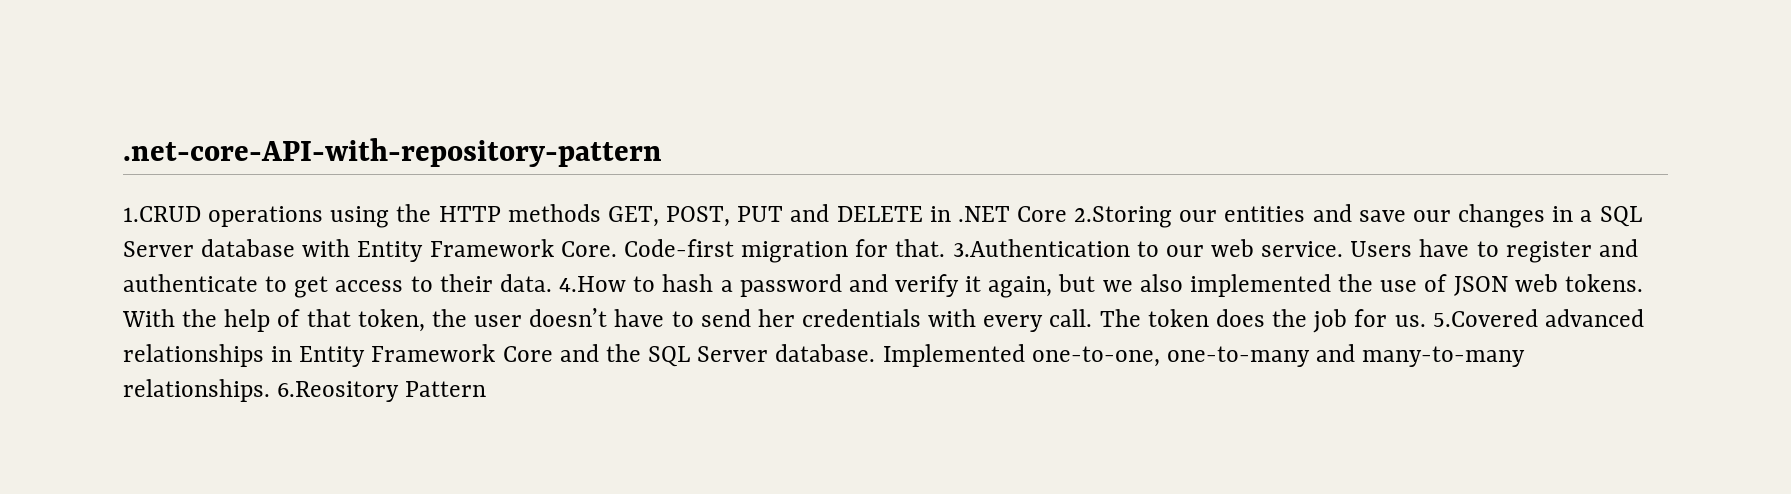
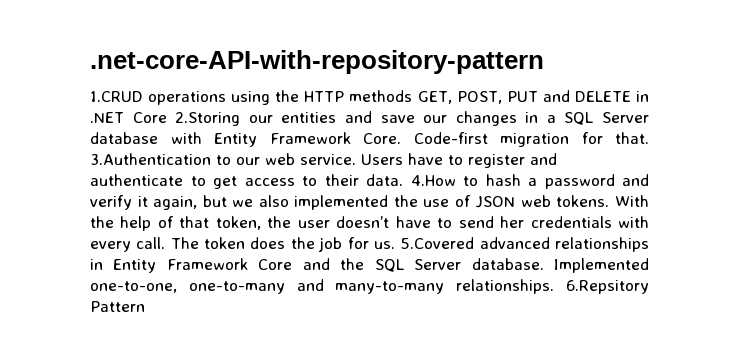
- 6.Reository Pattern
+ 6.Repsitory Pattern

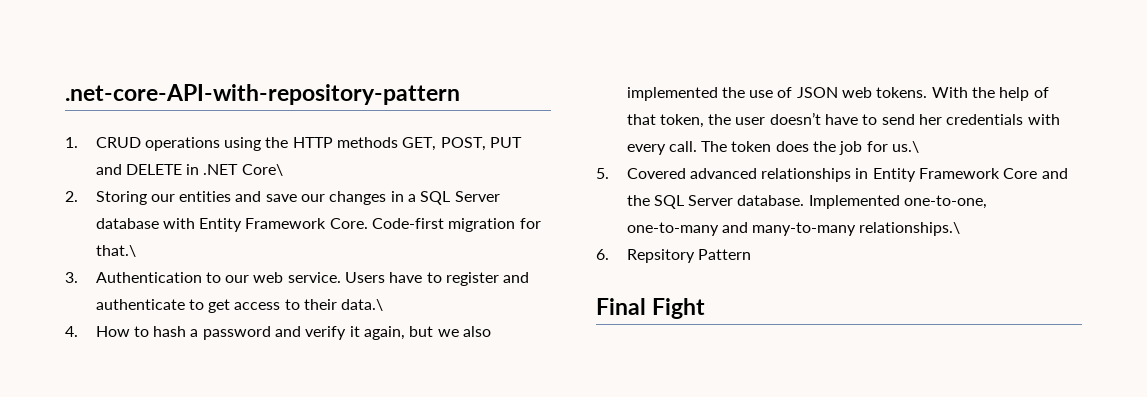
- 1.CRUD operations using the HTTP methods GET, POST, PUT and DELETE in .NET Core 2.Storing our entities and save our changes in a SQL Server database with Entity Framework Core.
+ 1. CRUD operations using the HTTP methods GET, POST, PUT and DELETE in .NET Core\
+ 2. Storing our entities and save our changes in a SQL Server database with Entity Framework Core.
- Code-first migration for that. 3.Authentication to our web service.
+ Code-first migration for that.\
+ 3. Authentication to our web service.
- Users have to register and authenticate to get access to their data. 4.How to hash a password and verify it again, but we also implemented the use of JSON web tokens.
+ Users have to register and authenticate to get access to their data.\
+ 4. How to hash a password and verify it again, but we also implemented the use of JSON web tokens.
- The token does the job for us. 5.Covered advanced relationships in Entity Framework Core and the SQL Server database.
+ The token does the job for us.\
+ 5. Covered advanced relationships in Entity Framework Core and the SQL Server database.
- Implemented one-to-one, one-to-many and many-to-many relationships. 6.Repsitory Pattern
+ Implemented one-to-one, one-to-many and many-to-many relationships.\
+ 6. Repsitory Pattern
+ Final Fight

